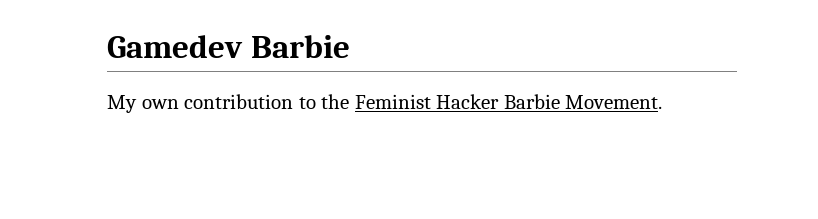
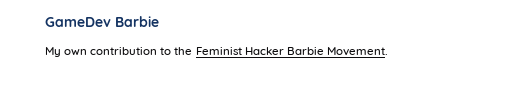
- Gamedev Barbie
+ GameDev Barbie

